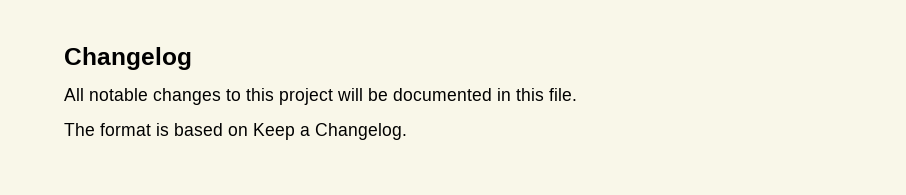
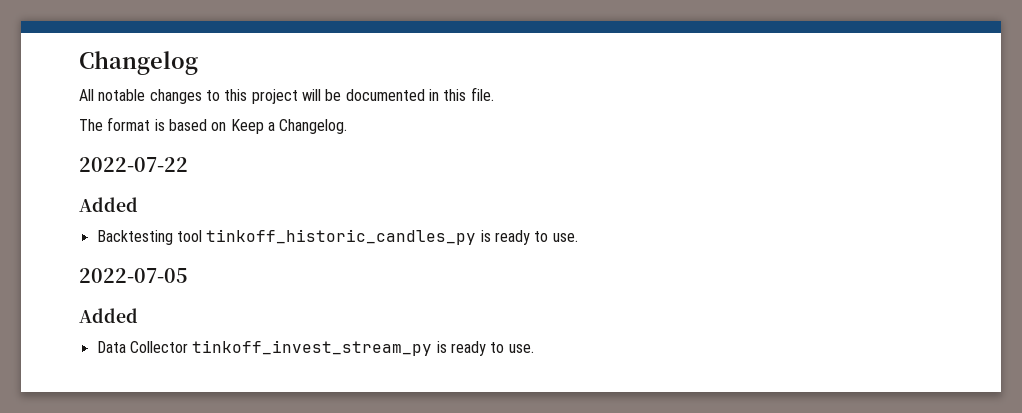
+ 2022-07-22
+ Added
+ Backtesting tool tinkoff_historic_candles_py is ready to use.
+ 2022-07-05
+ Added
+ Data Collector tinkoff_invest_stream_py is ready to use.

